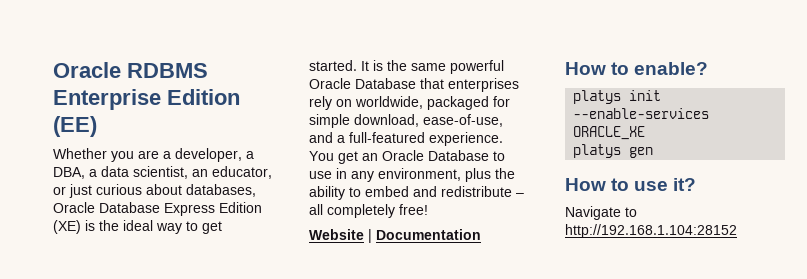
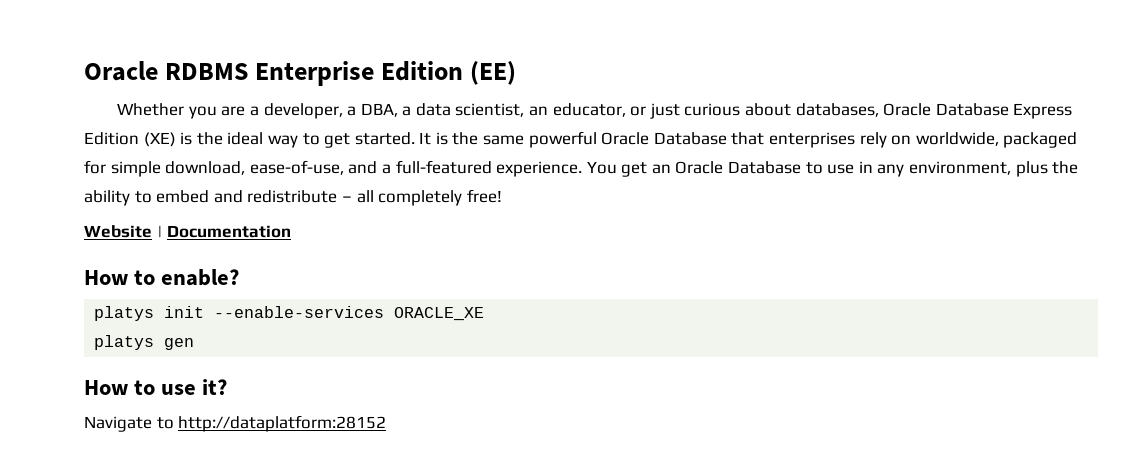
- Navigate to http://192.168.1.104:28152
+ Navigate to http://dataplatform:28152

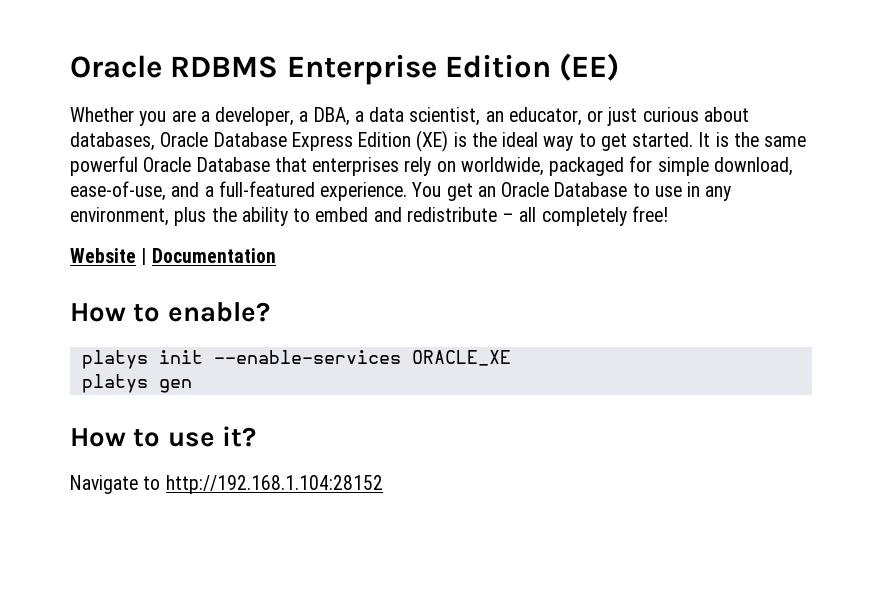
- Navigate to http://dataplatform:28152
+ Navigate to http://192.168.1.104:28152

